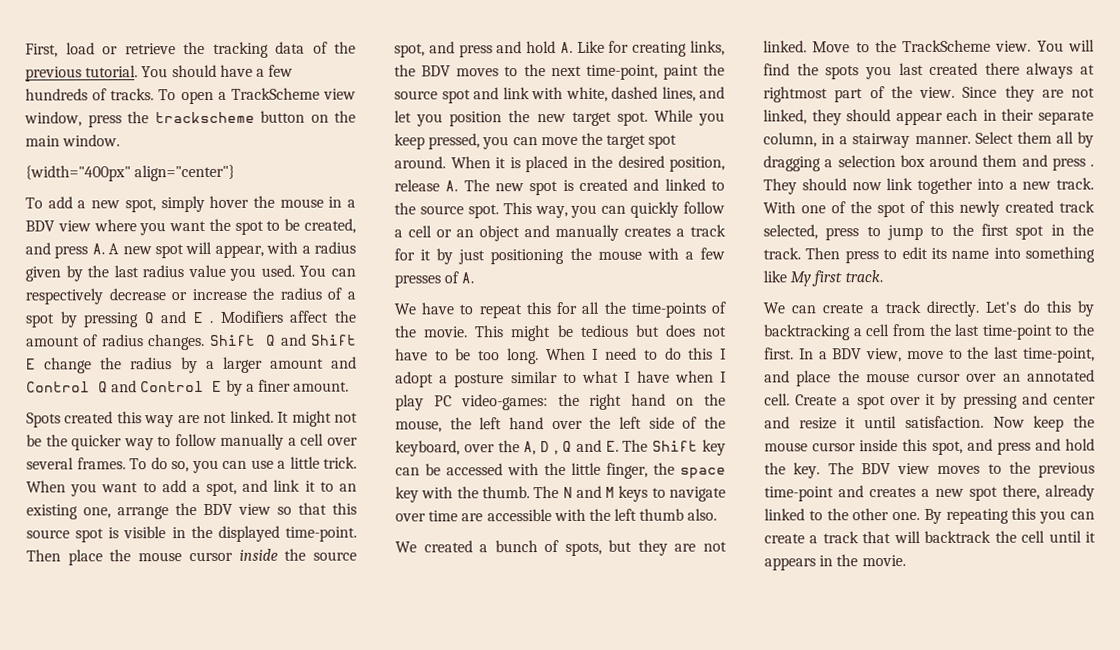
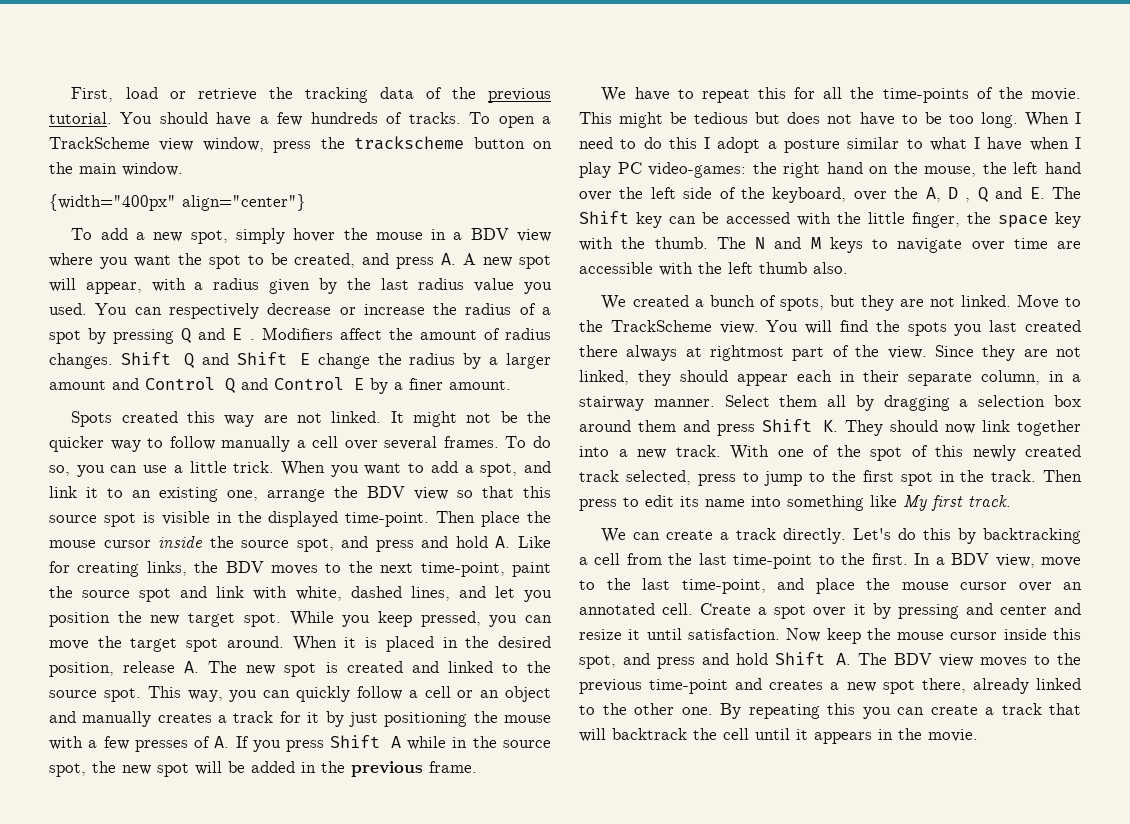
- This way, you can quickly follow a cell or an object and manually creates a track for it by just positioning the mouse with a few presses of A.
+ This way, you can quickly follow a cell or an object and manually creates a track for it by just positioning the mouse with a few presses of A. If you press Shift A while in the source spot, the new spot will be added in the previous frame.
- Select them all by dragging a selection box around them and press . They should now link together into a new track.
+ Select them all by dragging a selection box around them and press Shift K. They should now link together into a new track.
- Now keep the mouse cursor inside this spot, and press and hold the key. The BDV view moves to the previous time-point and creates a new spot there, already linked to the other one.
+ Now keep the mouse cursor inside this spot, and press and hold Shift A. The BDV view moves to the previous time-point and creates a new spot there, already linked to the other one.

